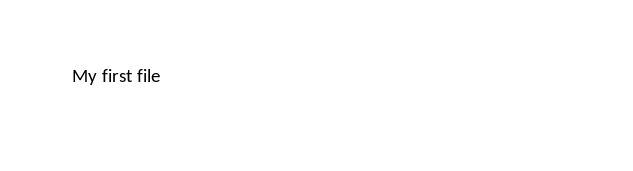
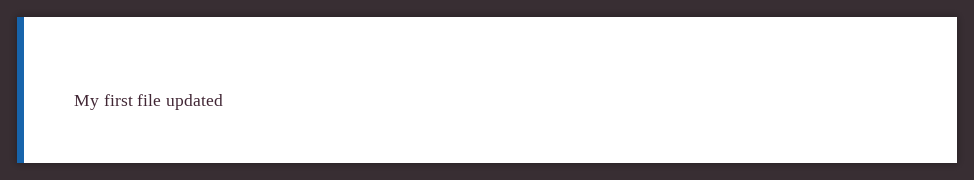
- My first file
+ My first file updated

